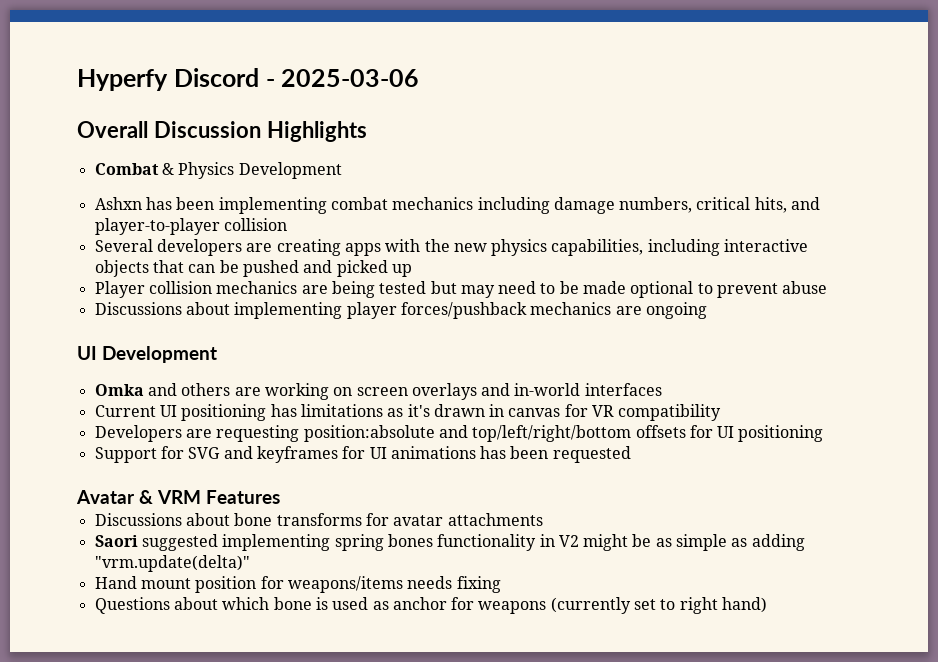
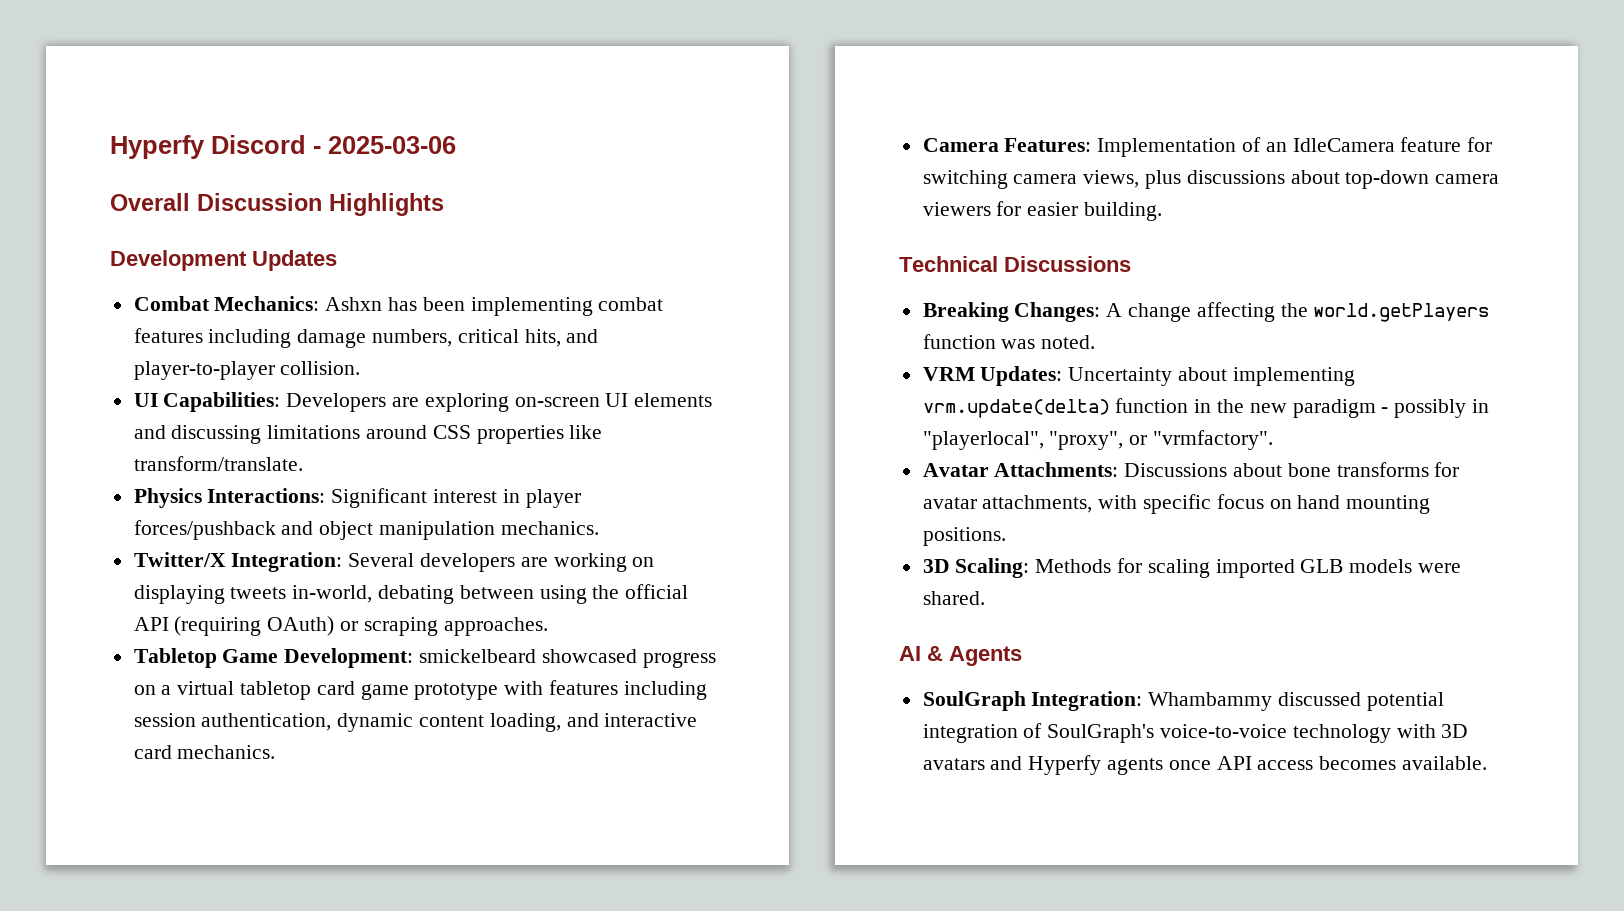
+ Development Updates
- Combat & Physics Development
- Ashxn has been implementing combat mechanics including damage numbers, critical hits, and player-to-player collision
- Several developers are creating apps with the new physics capabilities, including interactive objects that can be pushed and picked up
- Player collision mechanics are being tested but may need to be made optional to prevent abuse
- Discussions about implementing player forces/pushback mechanics are ongoing
- UI Development
- Omka and others are working on screen overlays and in-world interfaces
- Current UI positioning has limitations as it's drawn in canvas for VR compatibility
- Developers are requesting position:absolute and top/left/right/bottom offsets for UI positioning
- Support for SVG and keyframes for UI animations has been requested
- Avatar & VRM Features
- Discussions about bone transforms for avatar attachments
- Saori suggested implementing spring bones functionality in V2 might be as simple as adding "vrm.update(delta)"
- Hand mount position for weapons/items needs fixing
- Questions about which bone is used as anchor for weapons (currently set to right hand)
+ Combat Mechanics: Ashxn has been implementing combat features including damage numbers, critical hits, and player-to-player collision.
+ UI Capabilities: Developers are exploring on-screen UI elements and discussing limitations around CSS properties like transform/translate.
+ Physics Interactions: Significant interest in player forces/pushback and object manipulation mechanics.
+ Twitter/X Integration: Several developers are working on displaying tweets in-world, debating between using the official API (requiring OAuth) or scraping approaches.
+ Tabletop Game Development: smickelbeard showcased progress on a virtual tabletop card game prototype with features including session authentication, dynamic content loading, and interactive card mechanics.
+ Camera Features: Implementation of an IdleCamera feature for switching camera views, plus discussions about top-down camera viewers for easier building.
+ Technical Discussions
+ Breaking Changes: A change affecting the world.getPlayers function was noted.
+ VRM Updates: Uncertainty about implementing vrm.update(delta) function in the new paradigm - possibly in "playerlocal", "proxy", or "vrmfactory".
+ Avatar Attachments: Discussions about bone transforms for avatar attachments, with specific focus on hand mounting positions.
+ 3D Scaling: Methods for scaling imported GLB models were shared.
+ AI & Agents
+ SoulGraph Integration: Whambammy discussed potential integration of SoulGraph's voice-to-voice technology with 3D avatars and Hyperfy agents once API access becomes available.

